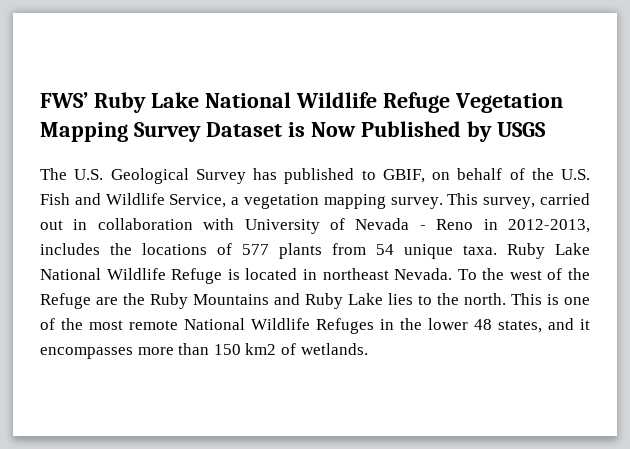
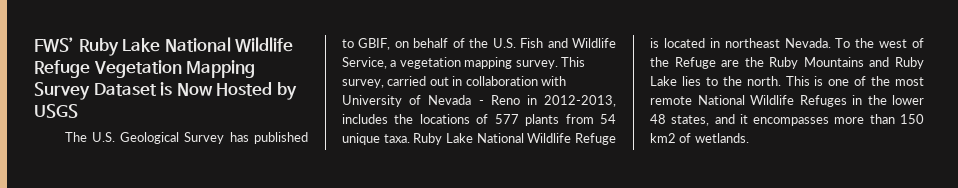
- FWS’ Ruby Lake National Wildlife Refuge Vegetation Mapping Survey Dataset is Now Published by USGS
+ FWS’ Ruby Lake National Wildlife Refuge Vegetation Mapping Survey Dataset is Now Hosted by USGS

